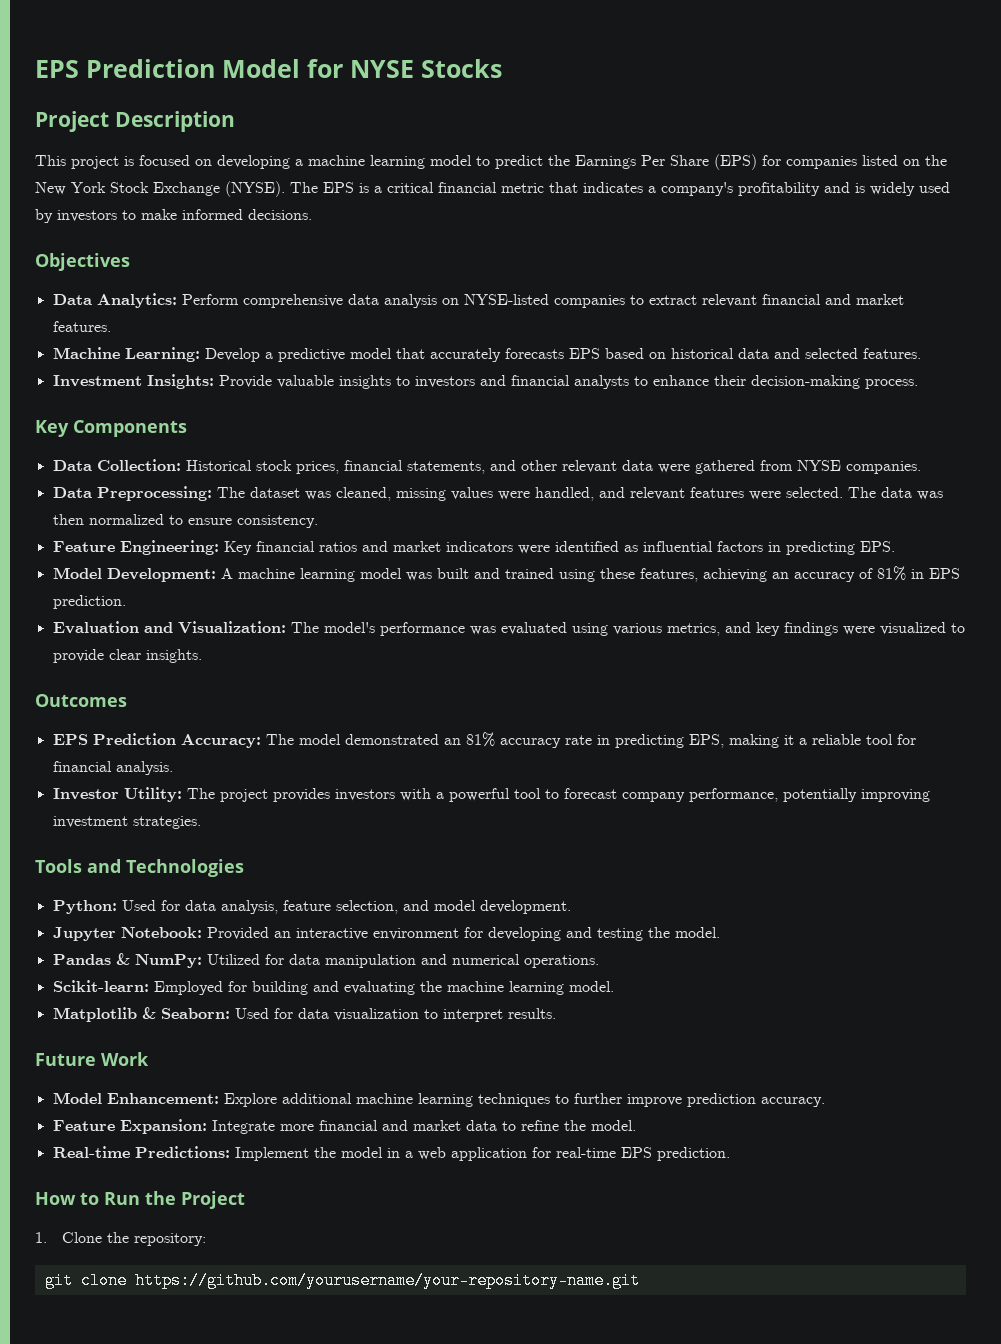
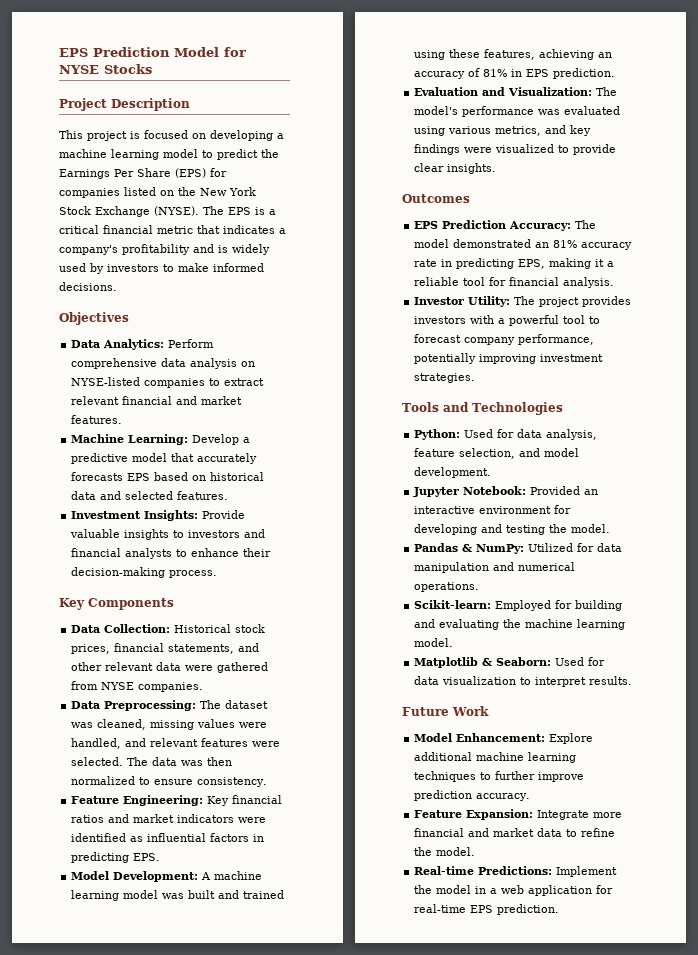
- How to Run the Project
- 1. Clone the repository:
- git clone https://github.com/yourusername/your-repository-name.git

